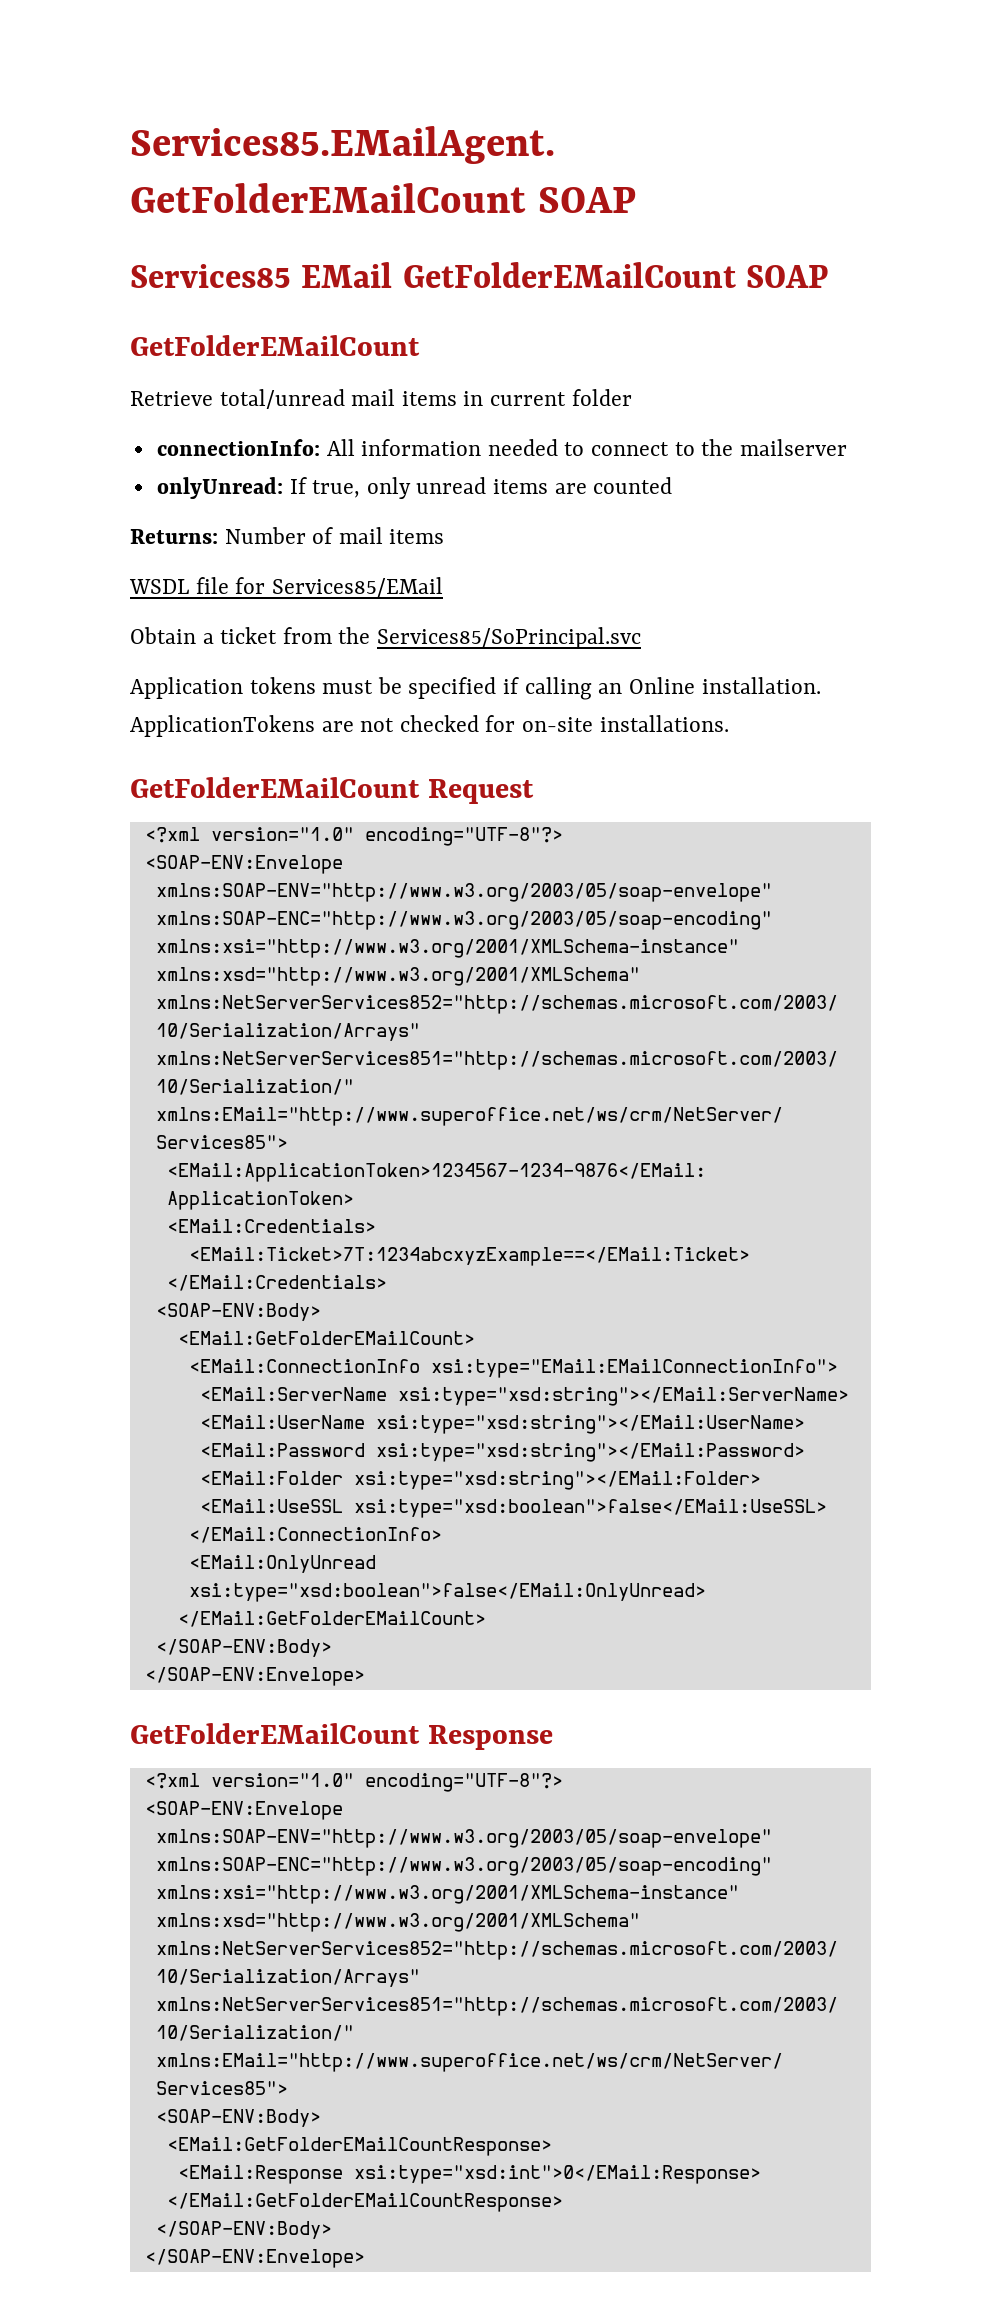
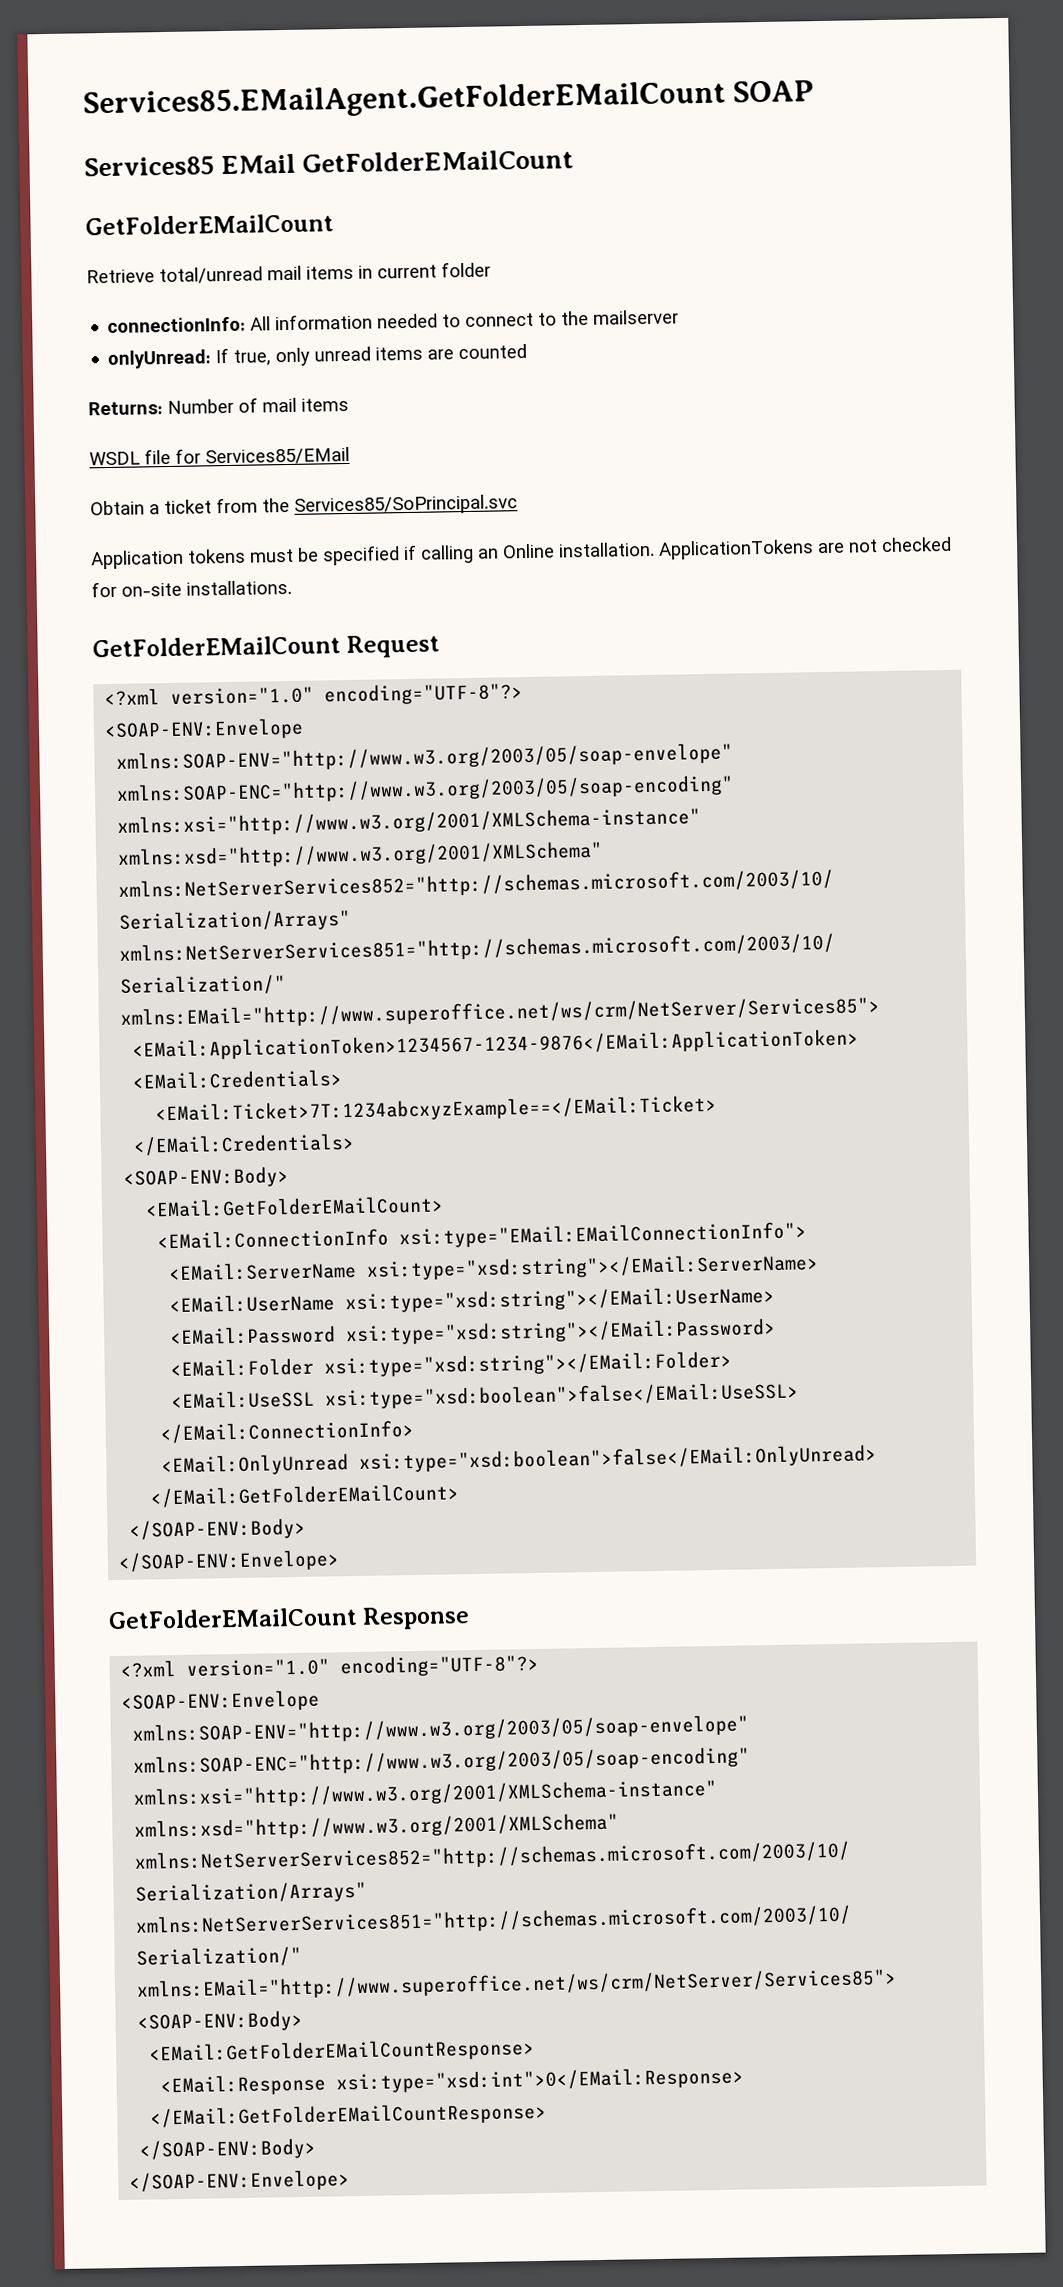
- Services85 EMail GetFolderEMailCount SOAP
+ Services85 EMail GetFolderEMailCount

